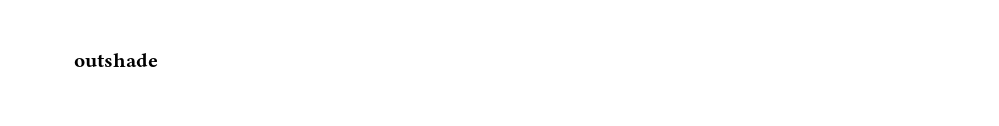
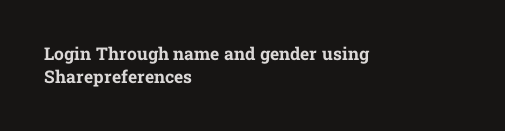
- outshade
+ Login Through name and gender using Sharepreferences

